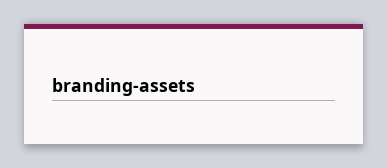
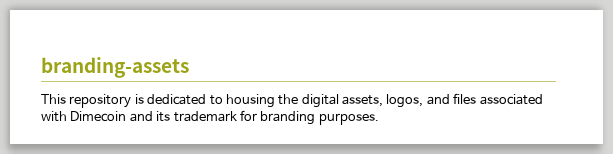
+ This repository is dedicated to housing the digital assets, logos, and files associated with Dimecoin and its trademark for branding purposes.

